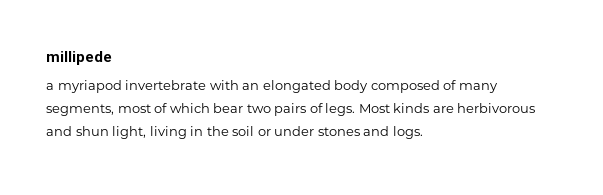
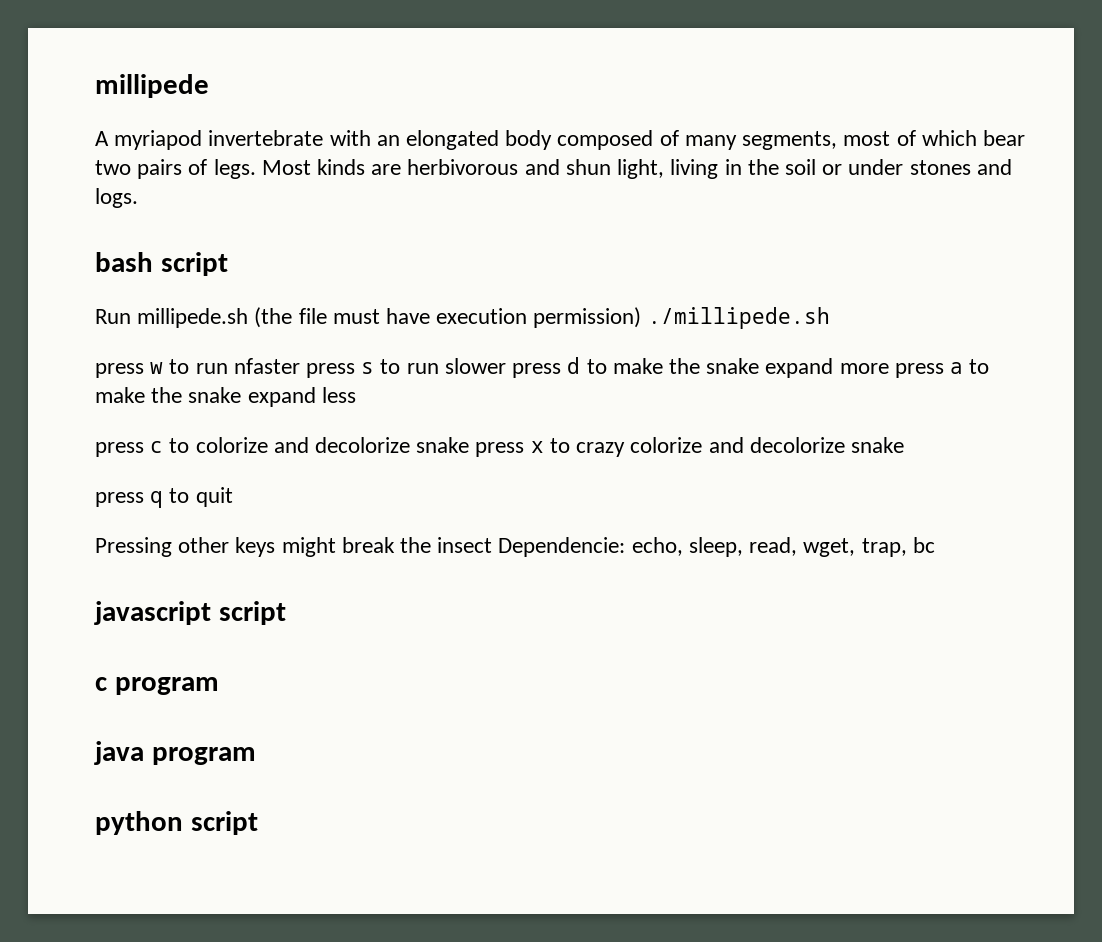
- a myriapod invertebrate with an elongated body composed of many segments, most of which bear two pairs of legs.
+ A myriapod invertebrate with an elongated body composed of many segments, most of which bear two pairs of legs.
+ bash script
+ Run millipede.sh (the file must have execution permission) ./millipede.sh
+ press w to run nfaster press s to run slower press d to make the snake expand more press a to make the snake expand less
+ press c to colorize and decolorize snake press x to crazy colorize and decolorize snake
+ press q to quit
+ Pressing other keys might break the insect Dependencie: echo, sleep, read, wget, trap, bc
+ javascript script
+ c program
+ java program
+ python script

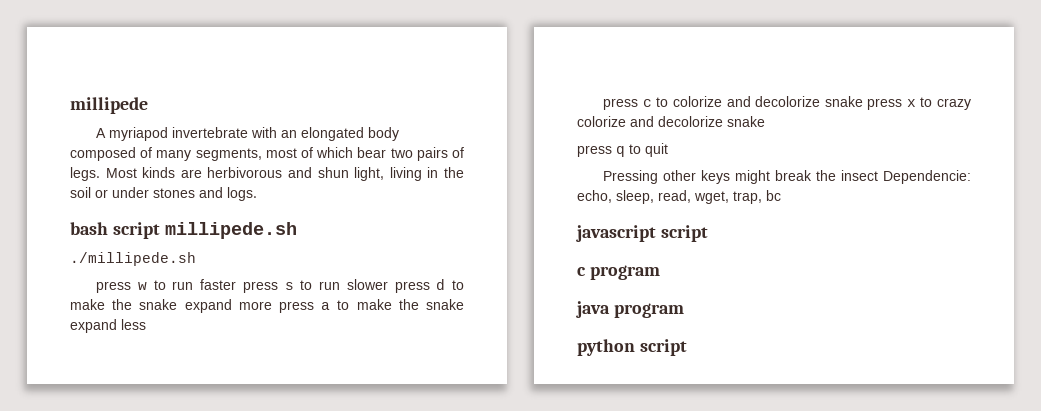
- bash script
- Run millipede.sh (the file must have execution permission) ./millipede.sh
+ bash script millipede.sh
+ ./millipede.sh
- press w to run nfaster press s to run slower press d to make the snake expand more press a to make the snake expand less
+ press w to run faster press s to run slower press d to make the snake expand more press a to make the snake expand less

